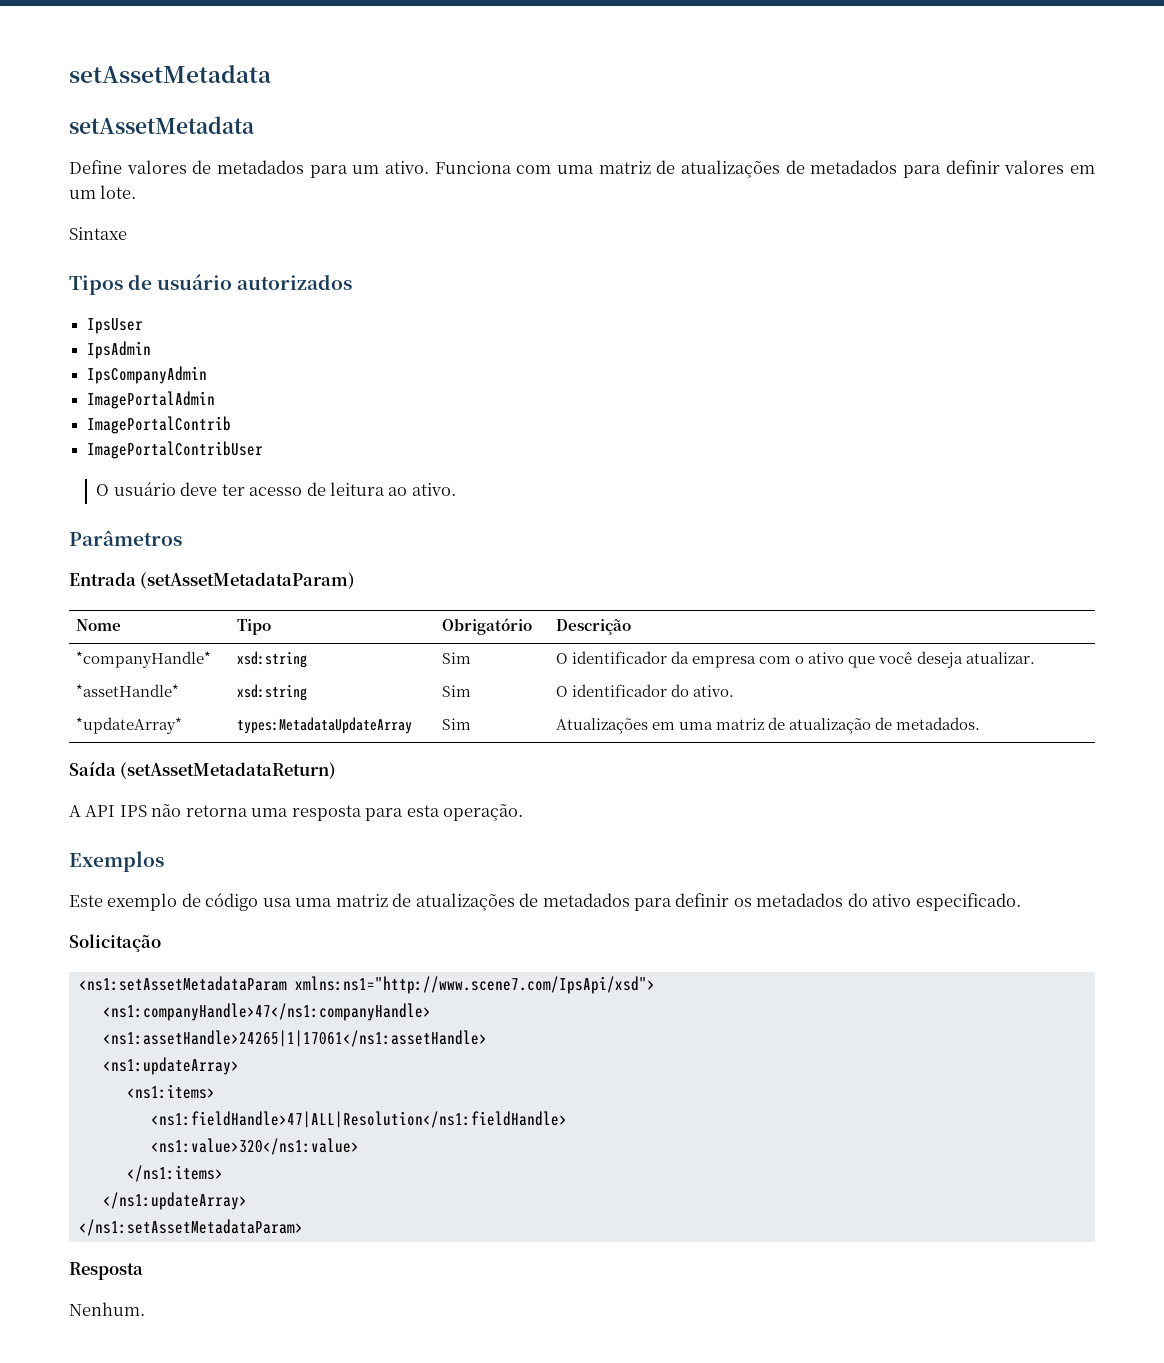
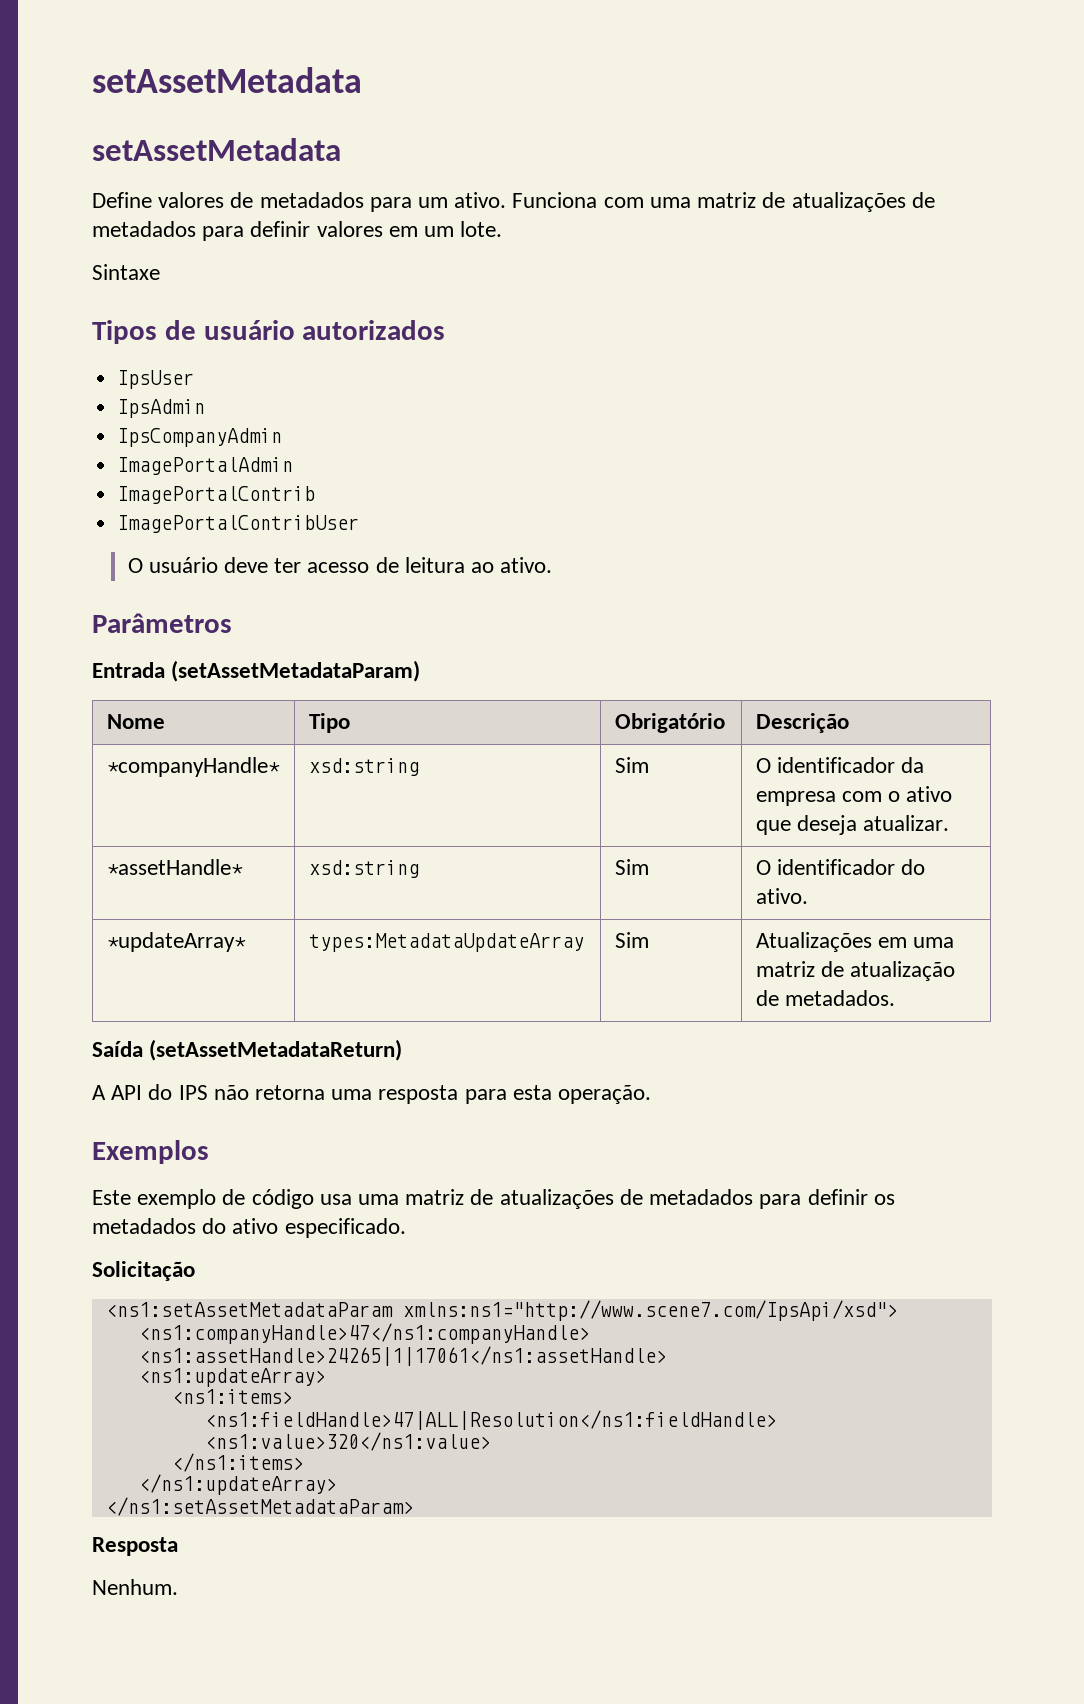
- *companyHandle* | xsd:string | Sim | O identificador da empresa com o ativo que você deseja atualizar.
+ *companyHandle* | xsd:string | Sim | O identificador da empresa com o ativo que deseja atualizar.
- A API IPS não retorna uma resposta para esta operação.
+ A API do IPS não retorna uma resposta para esta operação.

